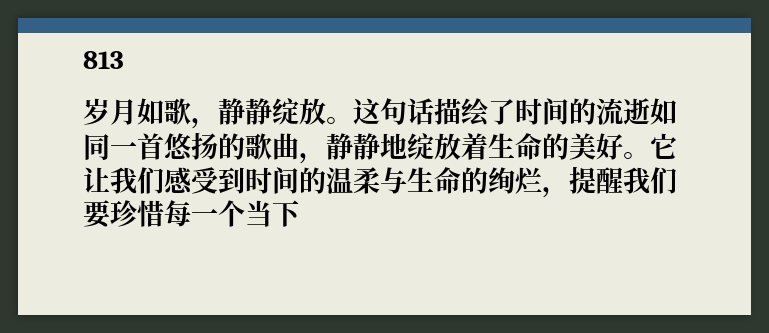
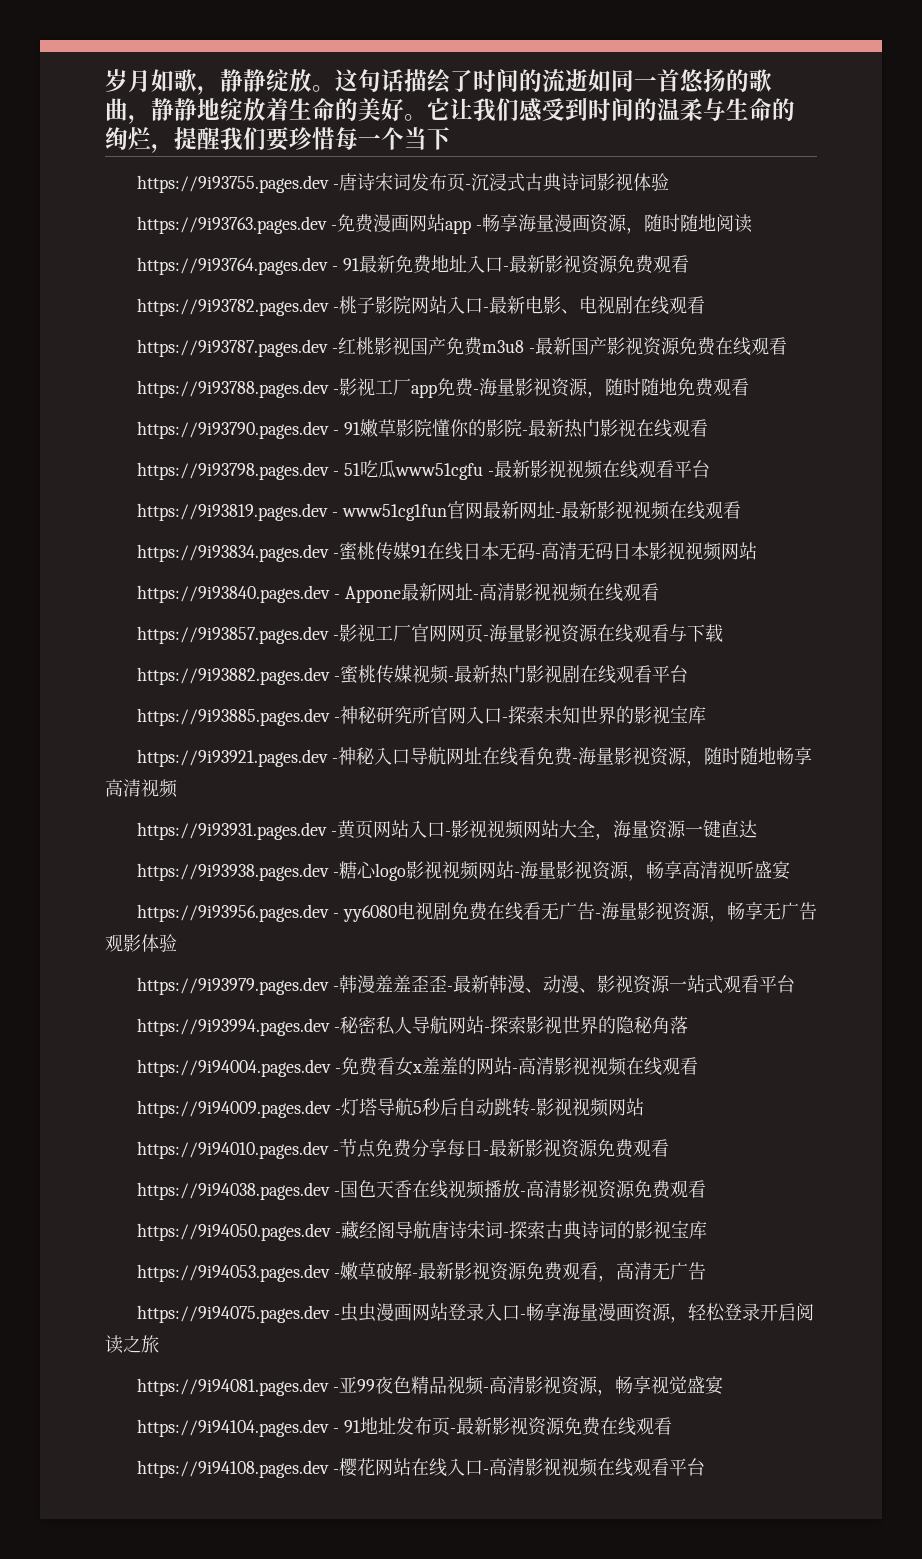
- 813
+ https://9i93755.pages.dev -唐诗宋词发布页-沉浸式古典诗词影视体验
+ https://9i93763.pages.dev -免费漫画网站app -畅享海量漫画资源，随时随地阅读
+ https://9i93764.pages.dev - 91最新免费地址入口-最新影视资源免费观看
+ https://9i93782.pages.dev -桃子影院网站入口-最新电影、电视剧在线观看
+ https://9i93787.pages.dev -红桃影视国产免费m3u8 -最新国产影视资源免费在线观看
+ https://9i93788.pages.dev -影视工厂app免费-海量影视资源，随时随地免费观看
+ https://9i93790.pages.dev - 91嫩草影院懂你的影院-最新热门影视在线观看
+ https://9i93798.pages.dev - 51吃瓜www51cgfu -最新影视视频在线观看平台
+ https://9i93819.pages.dev - www51cg1fun官网最新网址-最新影视视频在线观看
+ https://9i93834.pages.dev -蜜桃传媒91在线日本无码-高清无码日本影视视频网站
+ https://9i93840.pages.dev - Appone最新网址-高清影视视频在线观看
+ https://9i93857.pages.dev -影视工厂官网网页-海量影视资源在线观看与下载
+ https://9i93882.pages.dev -蜜桃传媒视频-最新热门影视剧在线观看平台
+ https://9i93885.pages.dev -神秘研究所官网入口-探索未知世界的影视宝库
+ https://9i93921.pages.dev -神秘入口导航网址在线看免费-海量影视资源，随时随地畅享高清视频
+ https://9i93931.pages.dev -黄页网站入口-影视视频网站大全，海量资源一键直达
+ https://9i93938.pages.dev -糖心logo影视视频网站-海量影视资源，畅享高清视听盛宴
+ https://9i93956.pages.dev - yy6080电视剧免费在线看无广告-海量影视资源，畅享无广告观影体验
+ https://9i93979.pages.dev -韩漫羞羞歪歪-最新韩漫、动漫、影视资源一站式观看平台
+ https://9i93994.pages.dev -秘密私人导航网站-探索影视世界的隐秘角落
+ https://9i94004.pages.dev -免费看女x羞羞的网站-高清影视视频在线观看
+ https://9i94009.pages.dev -灯塔导航5秒后自动跳转-影视视频网站
+ https://9i94010.pages.dev -节点免费分享每日-最新影视资源免费观看
+ https://9i94038.pages.dev -国色天香在线视频播放-高清影视资源免费观看
+ https://9i94050.pages.dev -藏经阁导航唐诗宋词-探索古典诗词的影视宝库
+ https://9i94053.pages.dev -嫩草破解-最新影视资源免费观看，高清无广告
+ https://9i94075.pages.dev -虫虫漫画网站登录入口-畅享海量漫画资源，轻松登录开启阅读之旅
+ https://9i94081.pages.dev -亚99夜色精品视频-高清影视资源，畅享视觉盛宴
+ https://9i94104.pages.dev - 91地址发布页-最新影视资源免费在线观看
+ https://9i94108.pages.dev -樱花网站在线入口-高清影视视频在线观看平台

